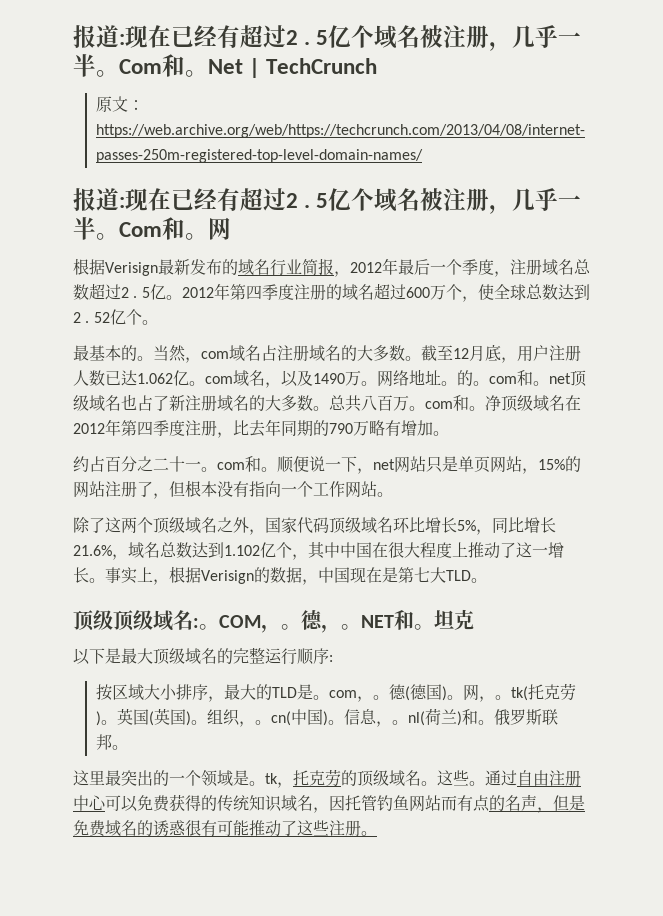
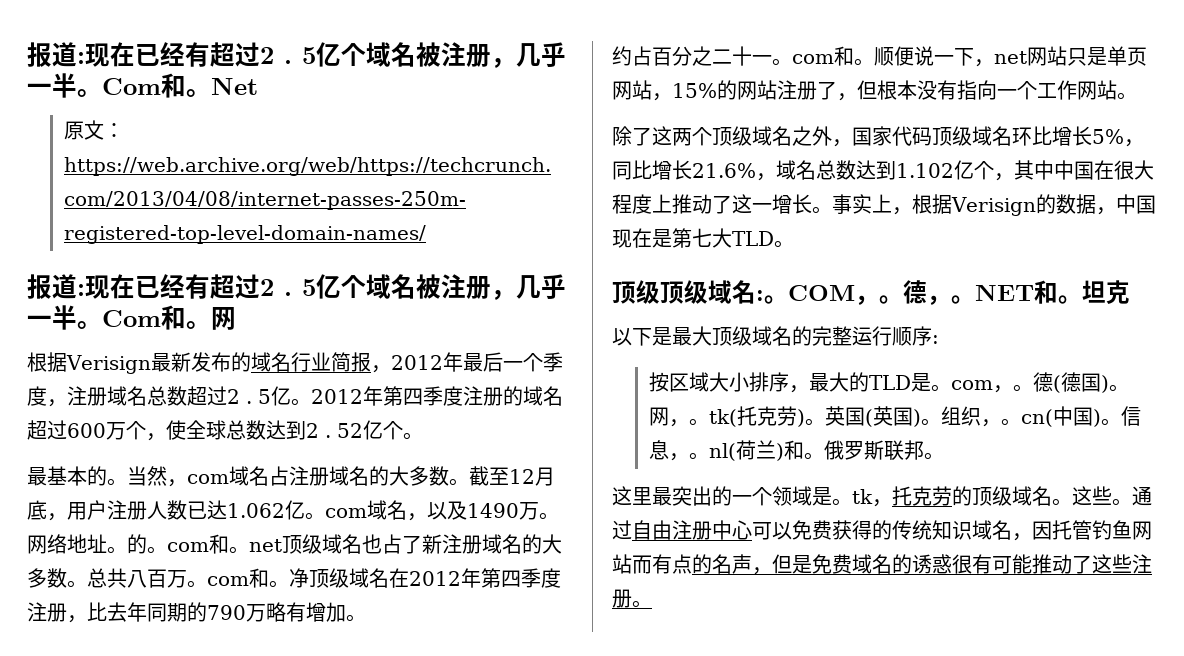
- Net | TechCrunch
+ Net

